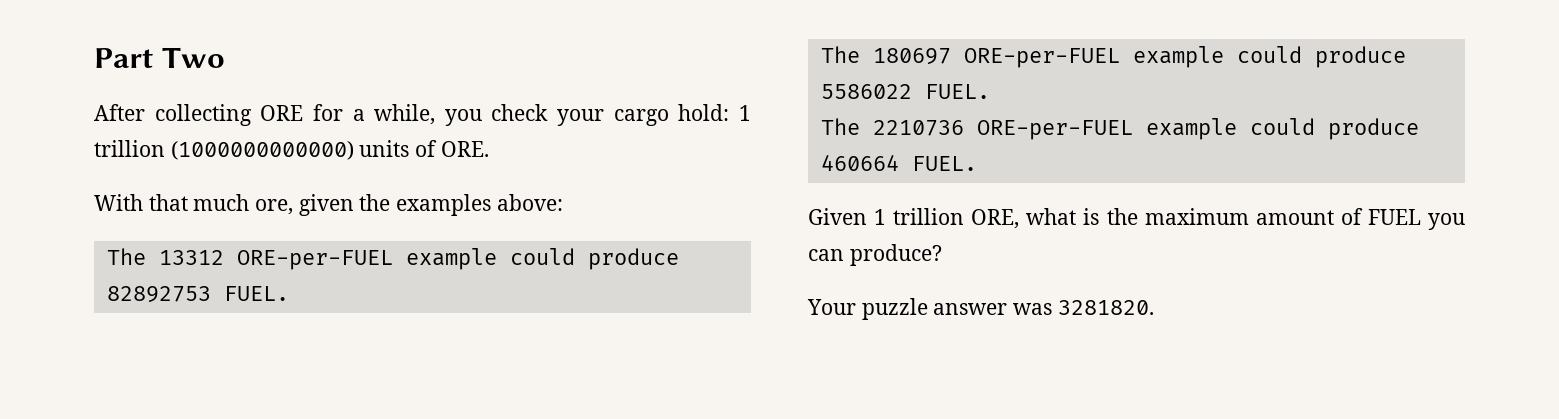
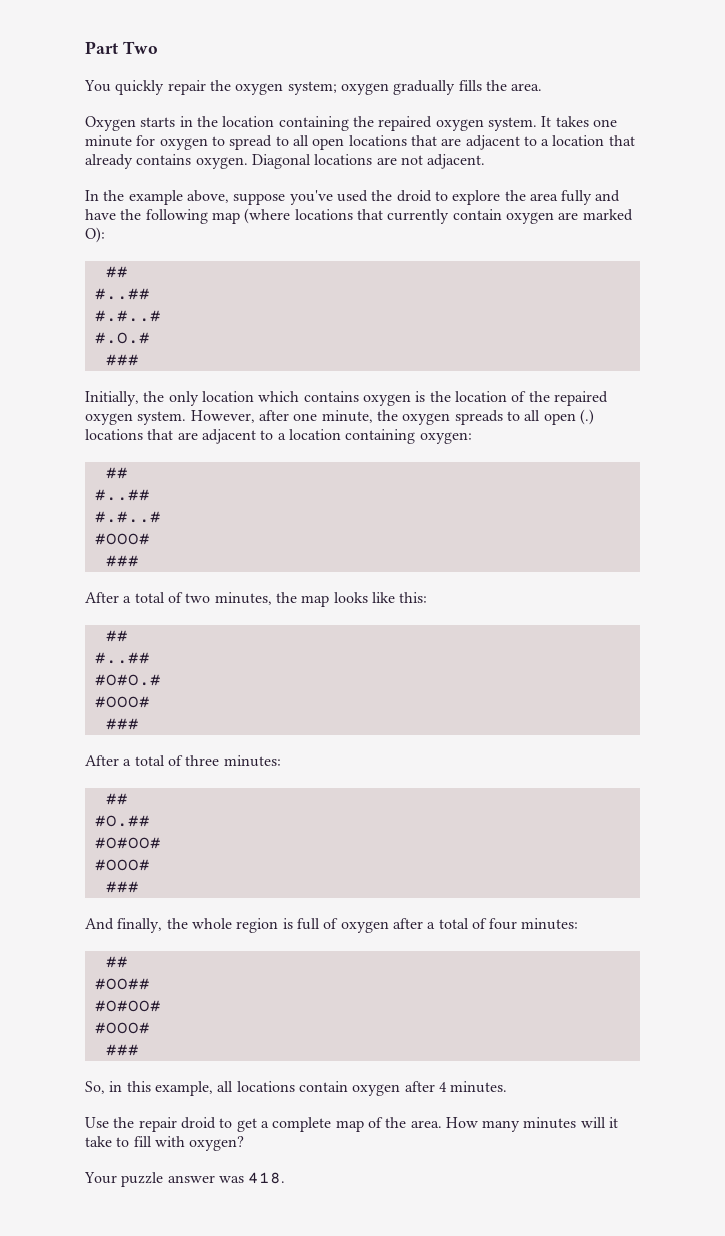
- After collecting ORE for a while, you check your cargo hold: 1 trillion (1000000000000) units of ORE.
- With that much ore, given the examples above:
- The 13312 ORE-per-FUEL example could produce 82892753 FUEL.
- The 180697 ORE-per-FUEL example could produce 5586022 FUEL.
- The 2210736 ORE-per-FUEL example could produce 460664 FUEL.
- Given 1 trillion ORE, what is the maximum amount of FUEL you can produce?
+ You quickly repair the oxygen system; oxygen gradually fills the area.
+ Oxygen starts in the location containing the repaired oxygen system. It takes one minute for oxygen to spread to all open locations that are adjacent to a location that already contains oxygen. Diagonal locations are not adjacent.
+ In the example above, suppose you've used the droid to explore the area fully and have the following map (where locations that currently contain oxygen are marked O):
+ ##
+ #..##
+ #.#..#
+ #.O.#
+ ###
+ Initially, the only location which contains oxygen is the location of the repaired oxygen system. However, after one minute, the oxygen spreads to all open (.) locations that are adjacent to a location containing oxygen:
+ ##
+ #..##
+ #.#..#
+ #OOO#
+ ###
+ After a total of two minutes, the map looks like this:
+ ##
+ #..##
+ #O#O.#
+ #OOO#
+ ###
+ After a total of three minutes:
+ ##
+ #O.##
+ #O#OO#
+ #OOO#
+ ###
+ And finally, the whole region is full of oxygen after a total of four minutes:
+ ##
+ #OO##
+ #O#OO#
+ #OOO#
+ ###
+ So, in this example, all locations contain oxygen after 4 minutes.
+ Use the repair droid to get a complete map of the area. How many minutes will it take to fill with oxygen?
- Your puzzle answer was 3281820.
+ Your puzzle answer was 418.

